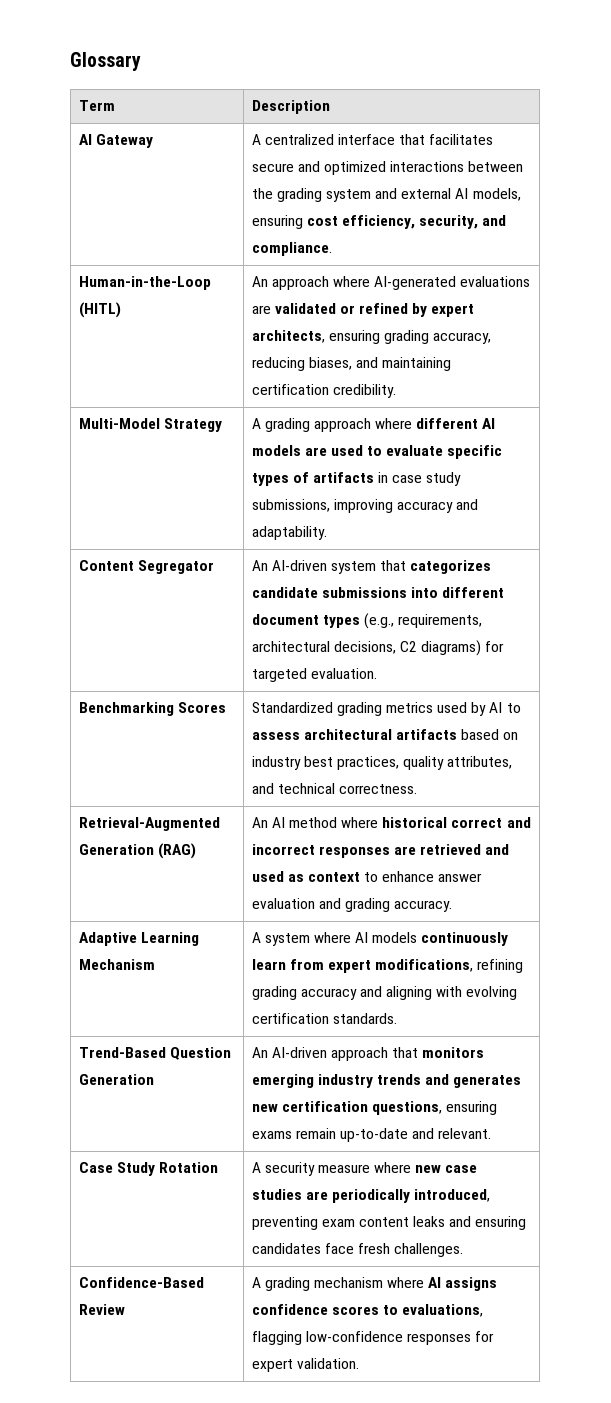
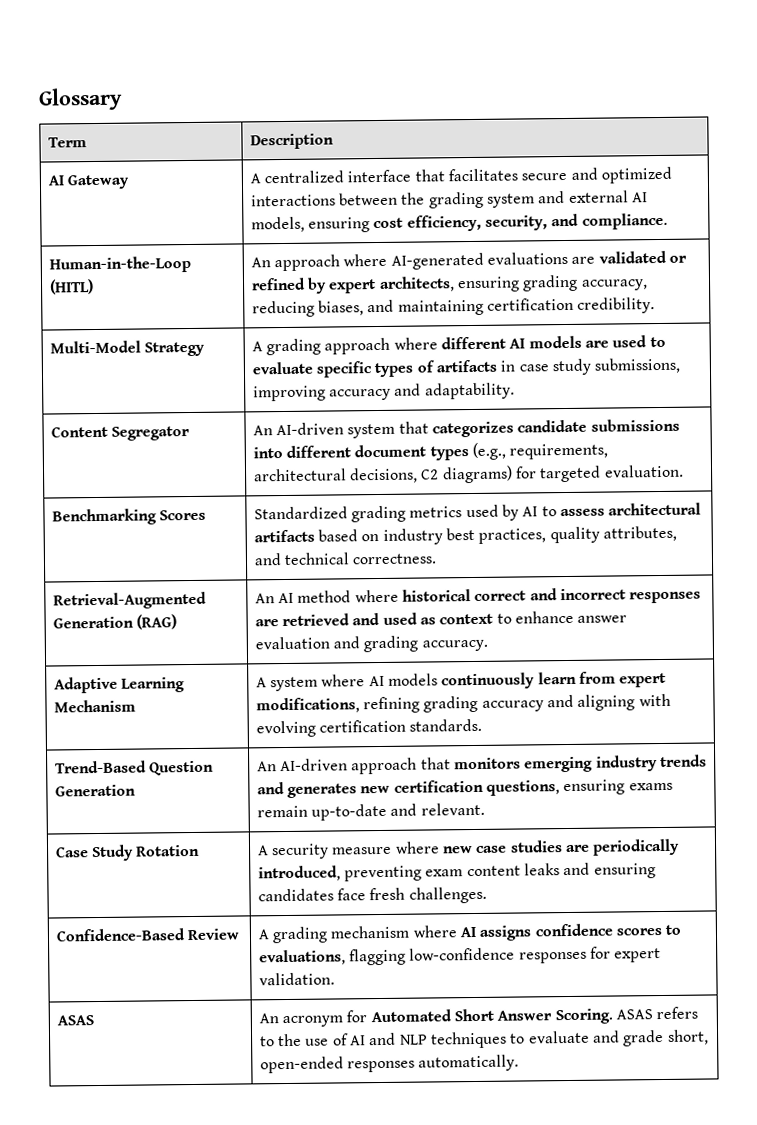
+ ASAS | An acronym for Automated Short Answer Scoring. ASAS refers to the use of AI and NLP techniques to evaluate and grade short, open-ended responses automatically.

